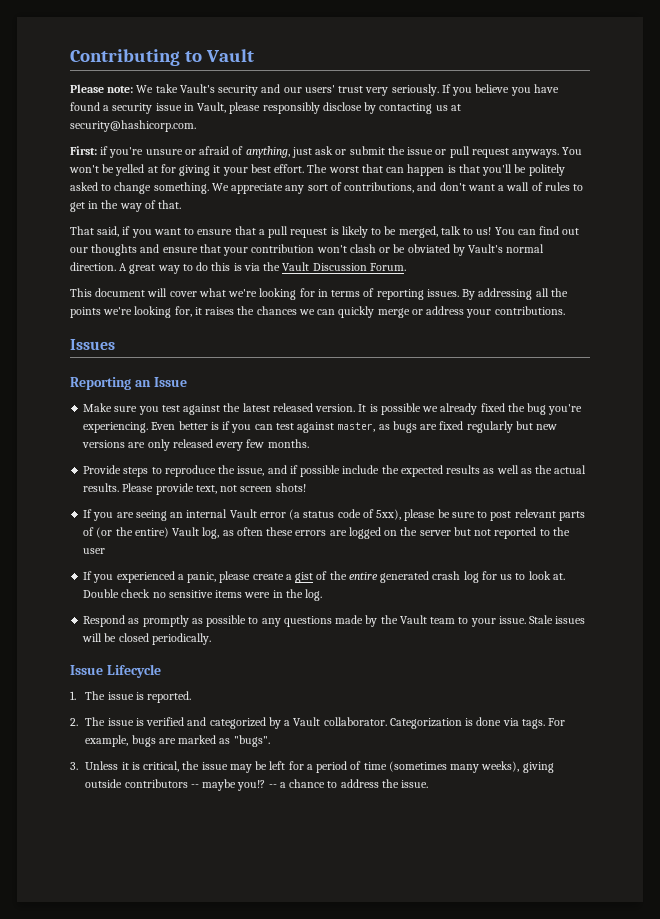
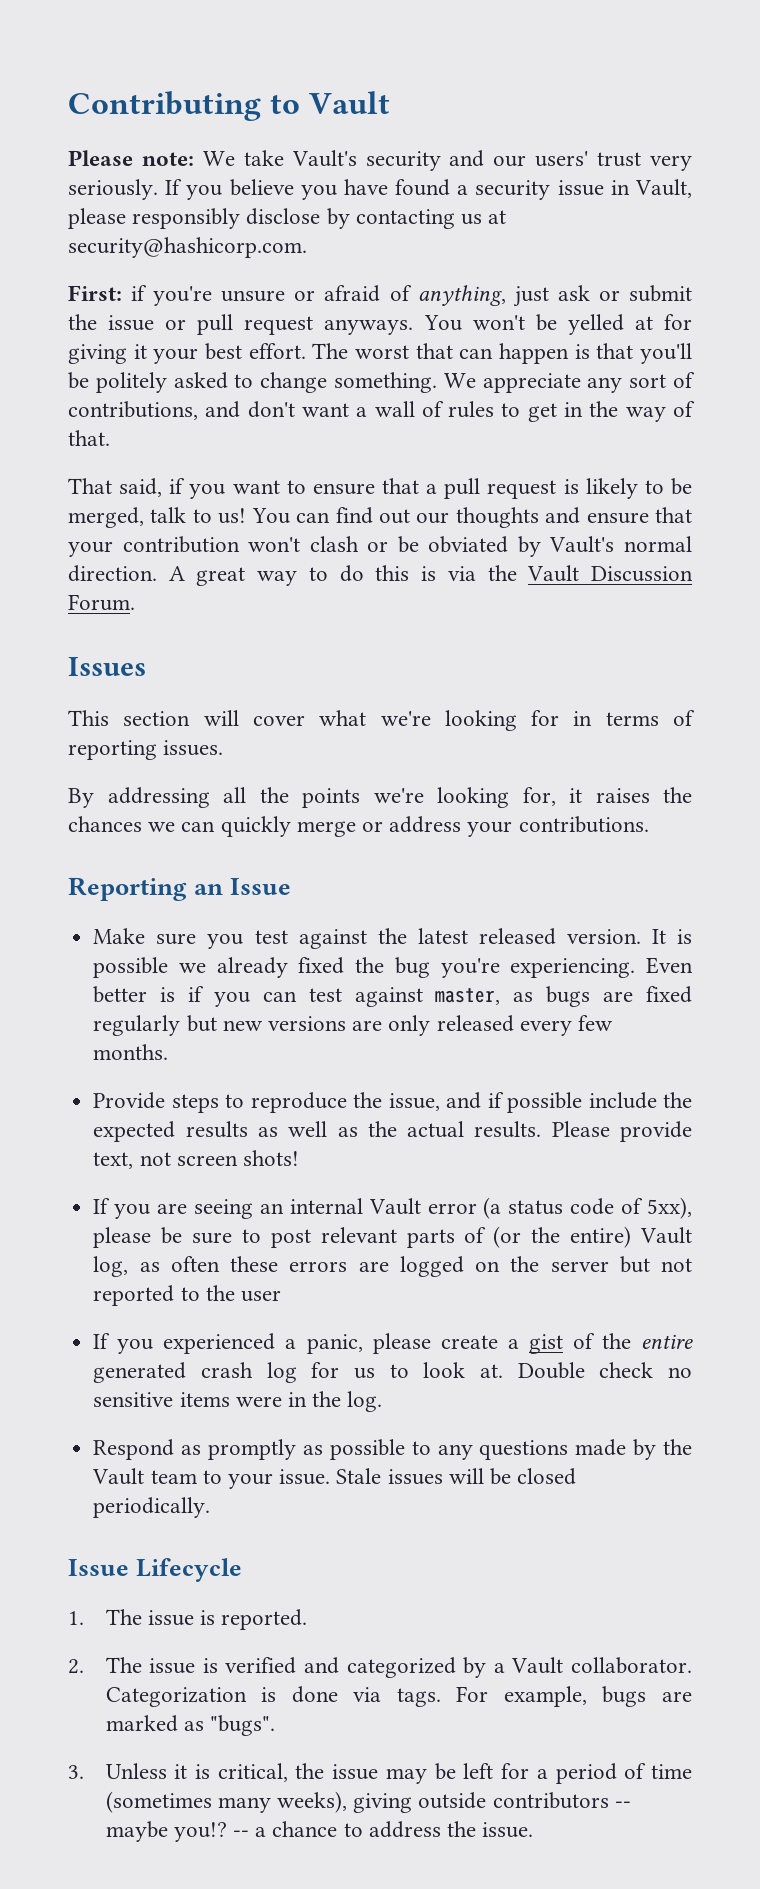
+ Issues
- This document will cover what we're looking for in terms of reporting issues. By addressing all the points we're looking for, it raises the chances we can quickly merge or address your contributions.
+ This section will cover what we're looking for in terms of reporting issues.
+ By addressing all the points we're looking for, it raises the chances we can quickly merge or address your contributions.
- Issues

